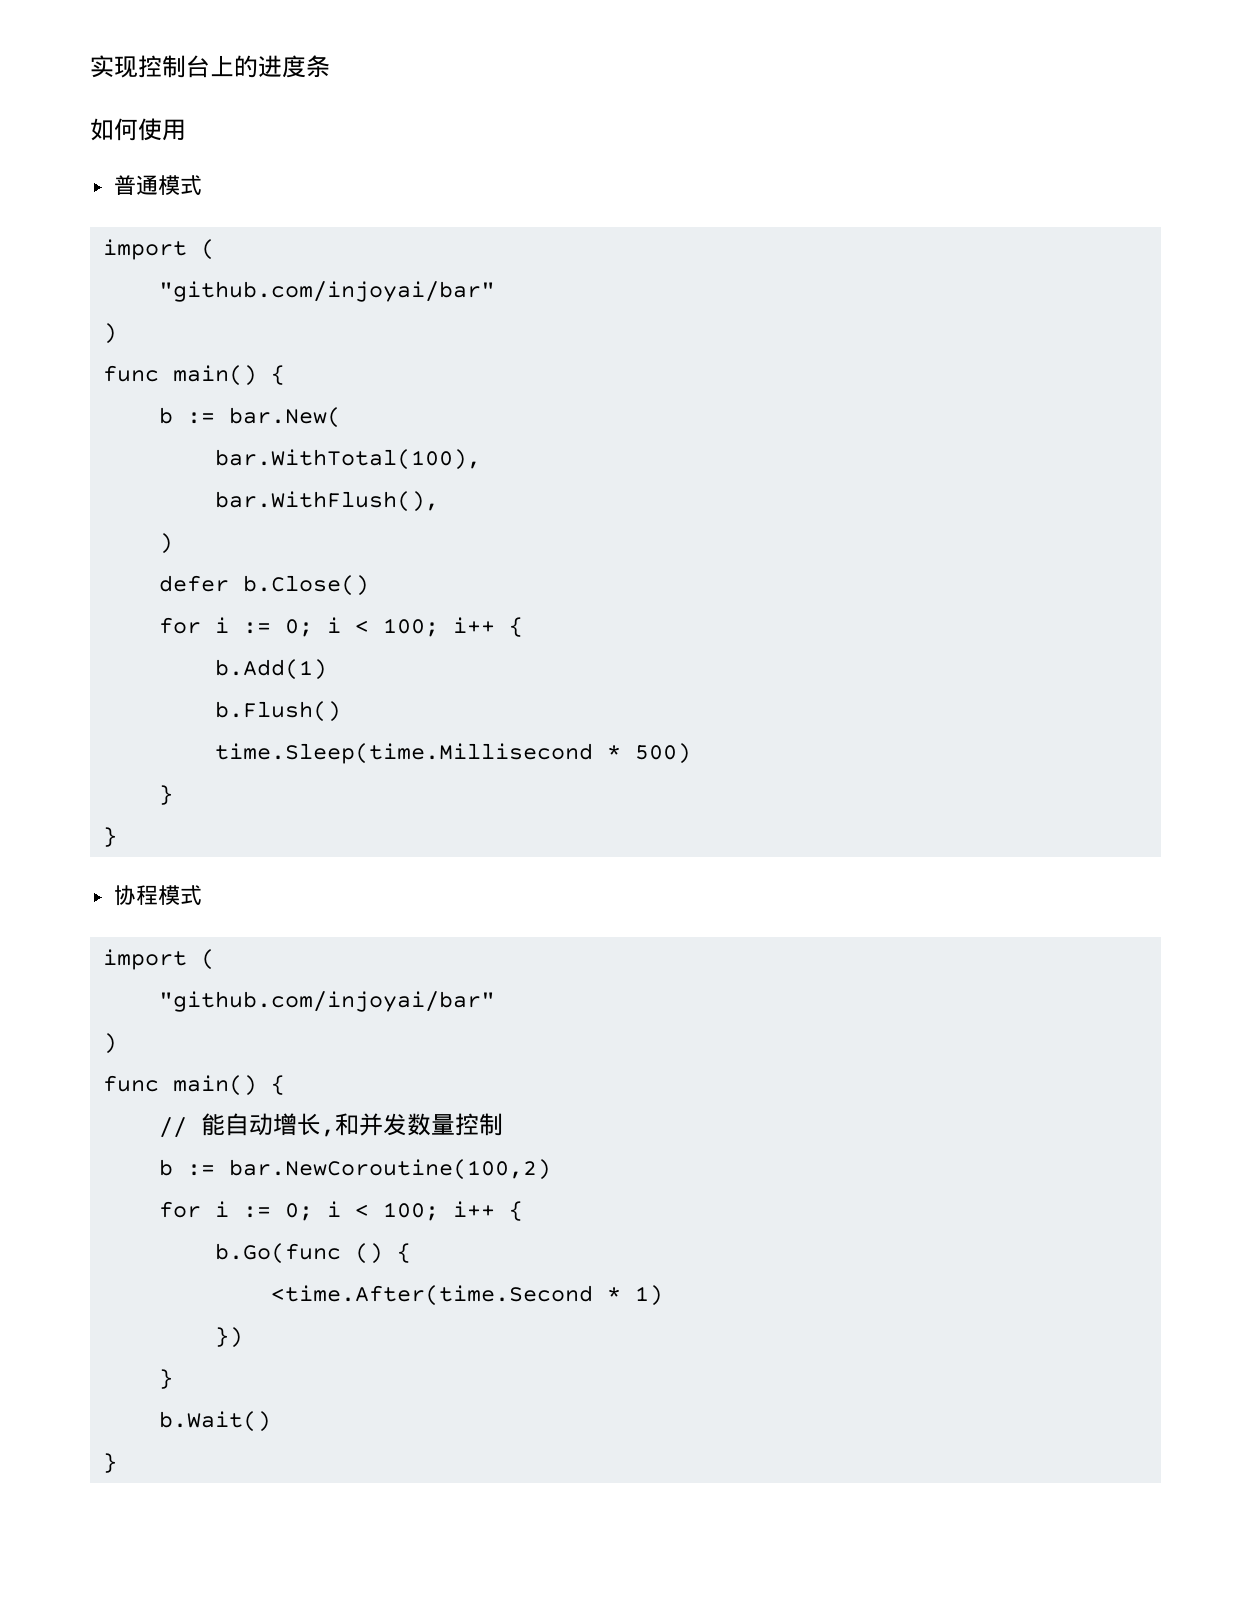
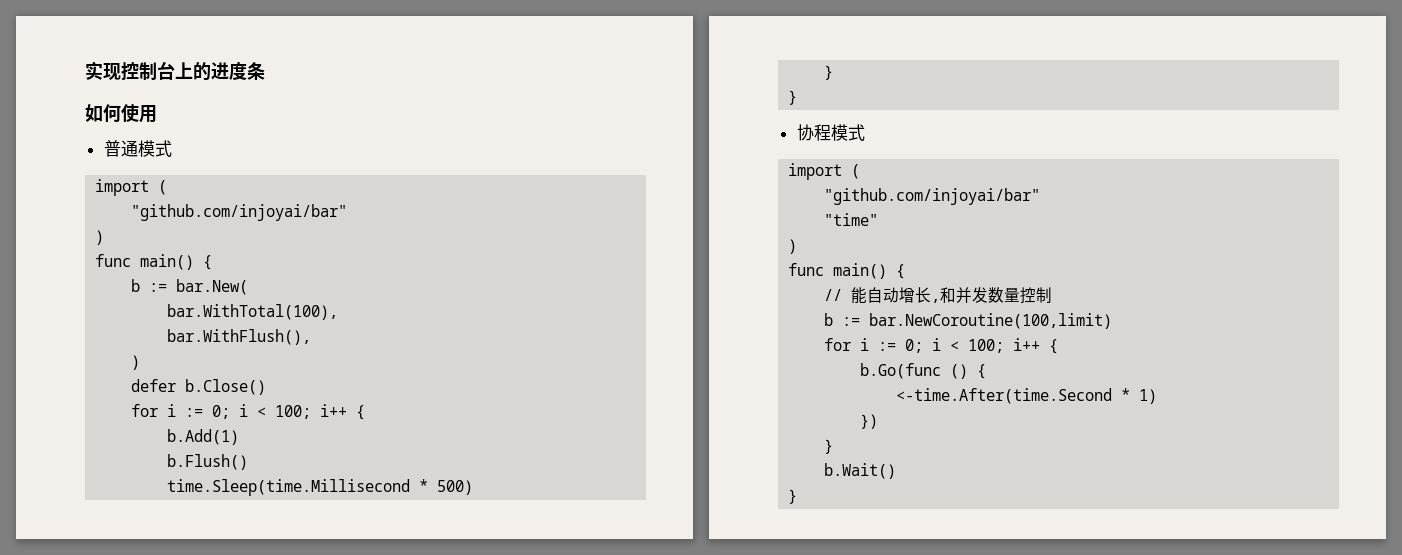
+ "time"
- b := bar.NewCoroutine(100,2)
+ b := bar.NewCoroutine(100,limit)
- <time.After(time.Second * 1)
+ <-time.After(time.Second * 1)

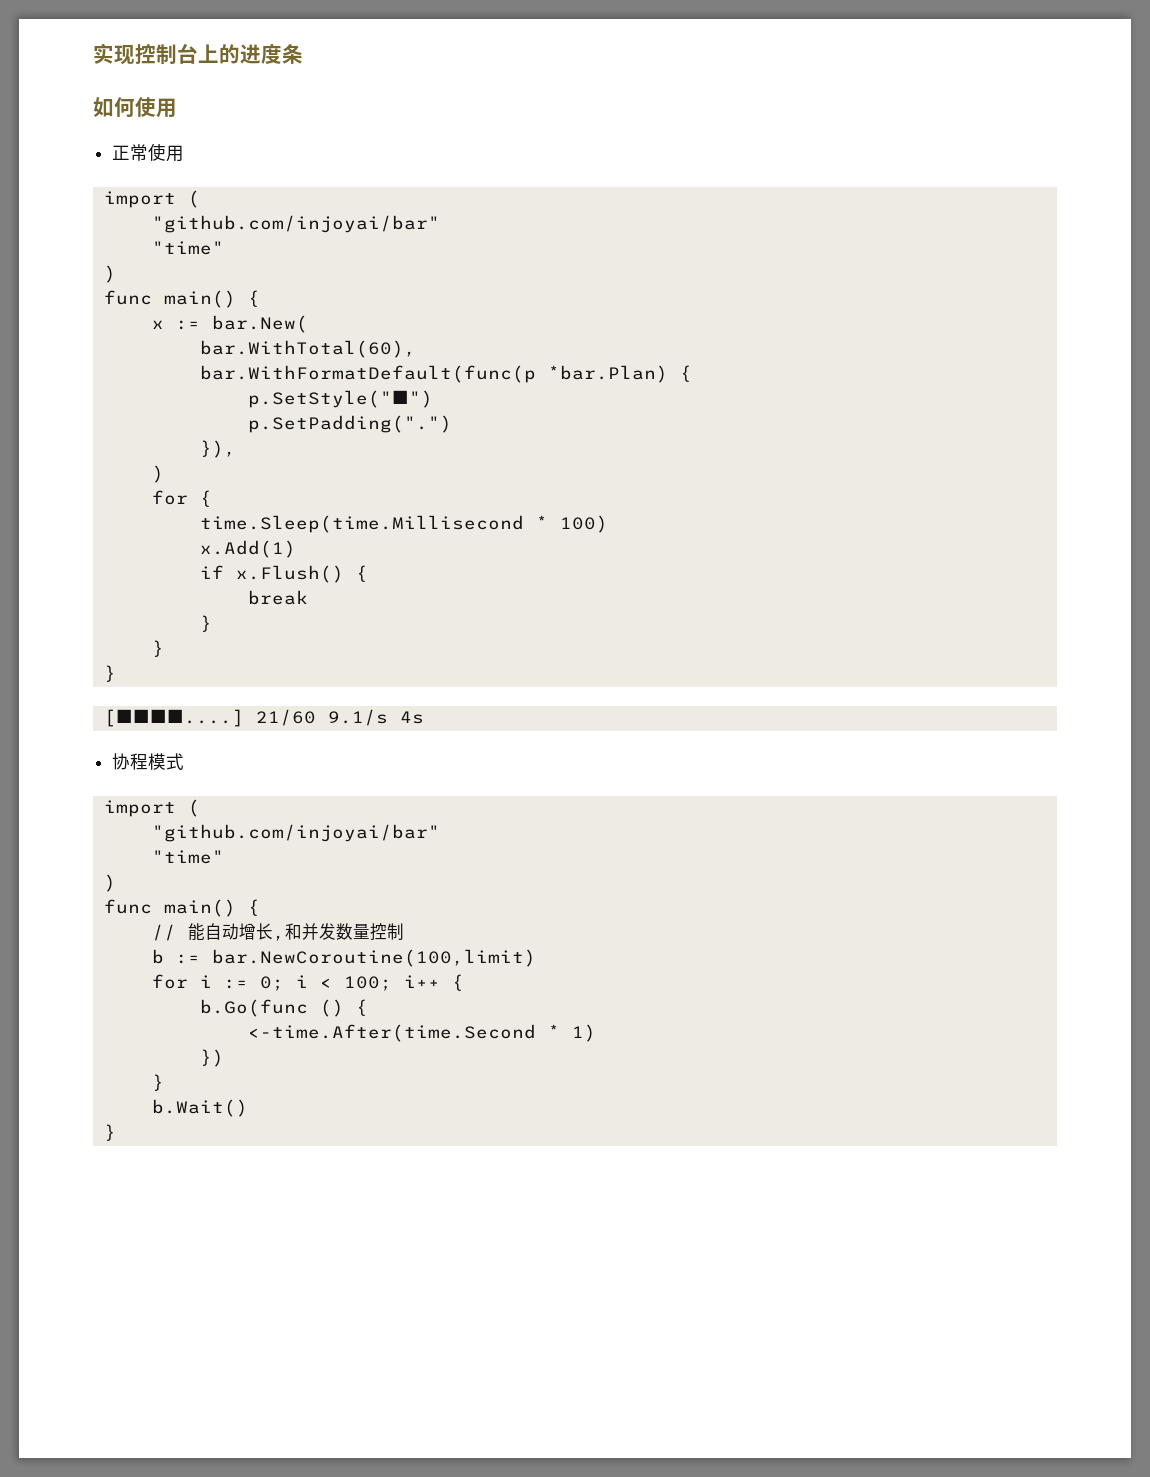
- 普通模式
+ 正常使用
  import (
  "github.com/injoyai/bar"
+ "time"
  )
  func main() {
- b := bar.New(
+ x := bar.New(
- bar.WithTotal(100),
- bar.WithFlush(),
+ bar.WithTotal(60),
+ bar.WithFormatDefault(func(p *bar.Plan) {
+ p.SetStyle("■")
+ p.SetPadding(".")
+ }),
  )
- defer b.Close()
- for i := 0; i < 100; i++ {
- b.Add(1)
- b.Flush()
+ for {
- time.Sleep(time.Millisecond * 500)
+ time.Sleep(time.Millisecond * 100)
+ x.Add(1)
+ if x.Flush() {
+ break
  }
  }
+ }
+ [■■■■....] 21/60 9.1/s 4s

